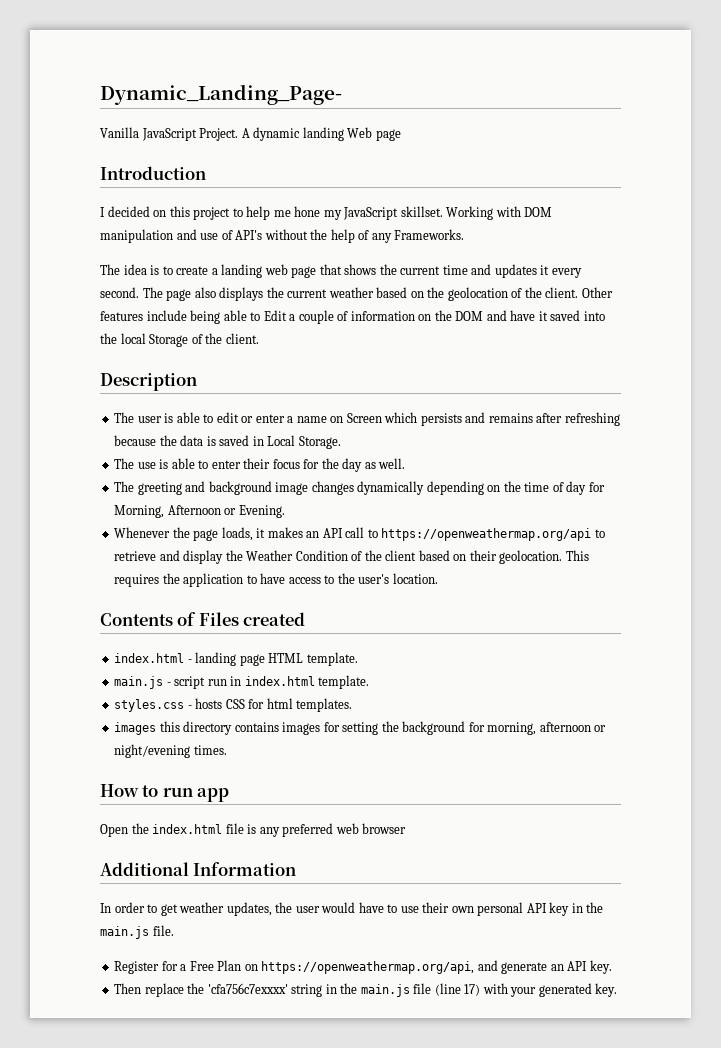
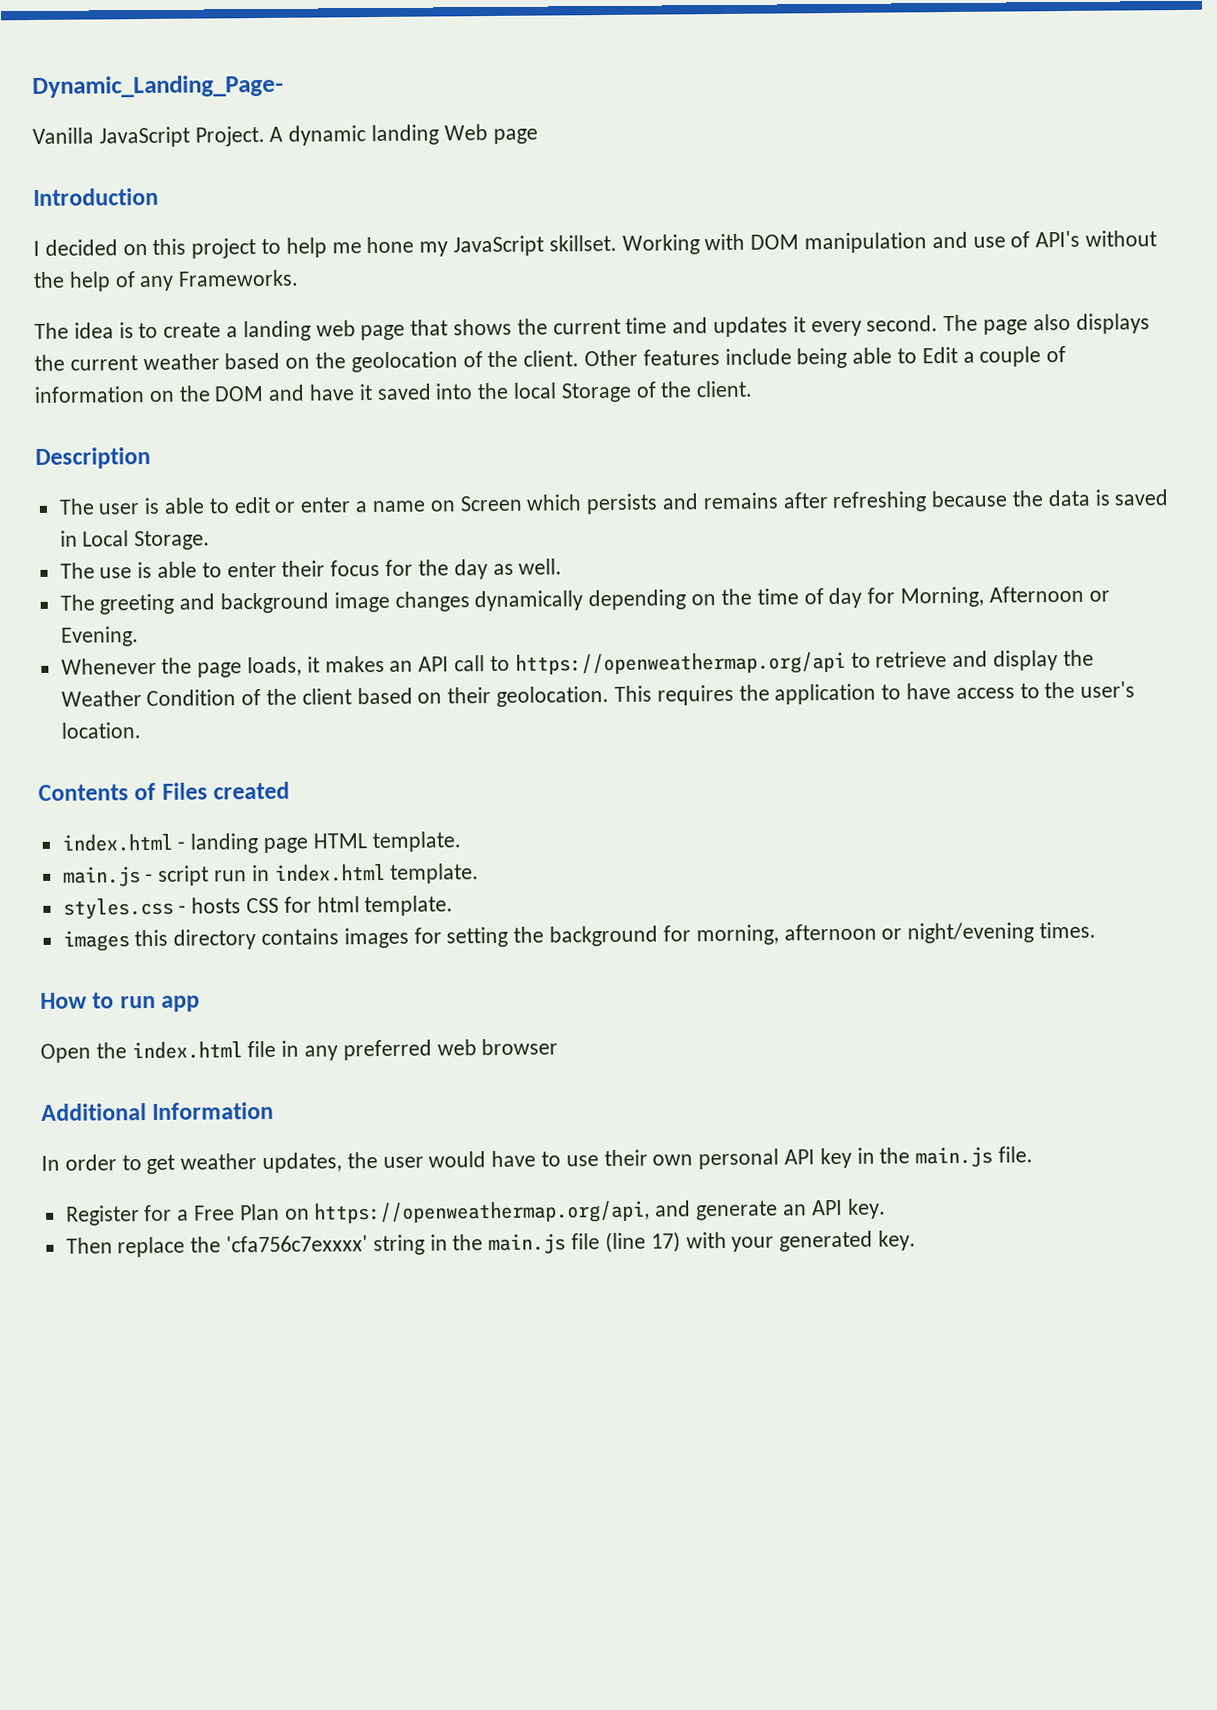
- styles.css - hosts CSS for html templates.
+ styles.css - hosts CSS for html template.
- Open the index.html file is any preferred web browser
+ Open the index.html file in any preferred web browser

